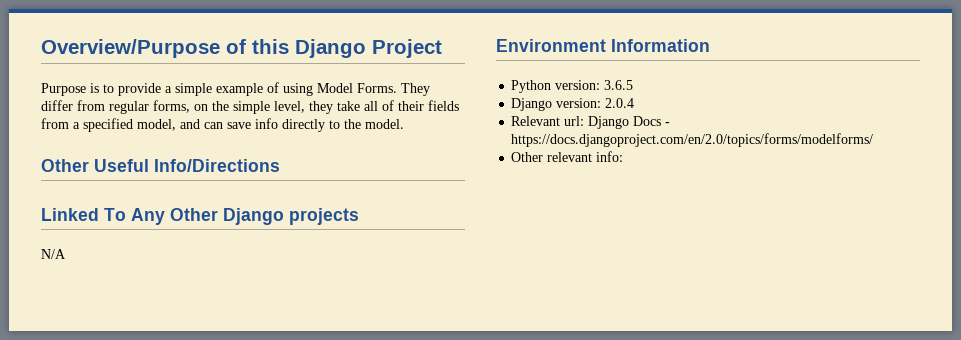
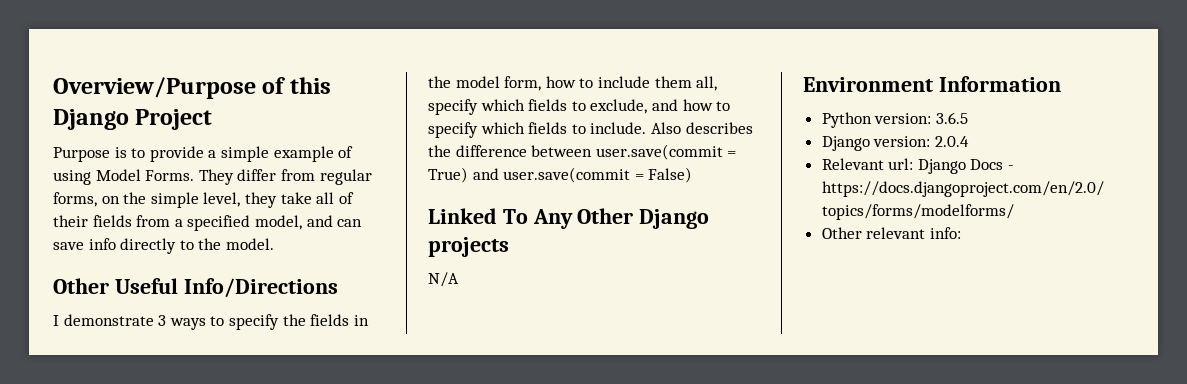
+ I demonstrate 3 ways to specify the fields in the model form, how to include them all, specify which fields to exclude, and how to specify which fields to include. Also describes the difference between user.save(commit = True) and user.save(commit = False)

